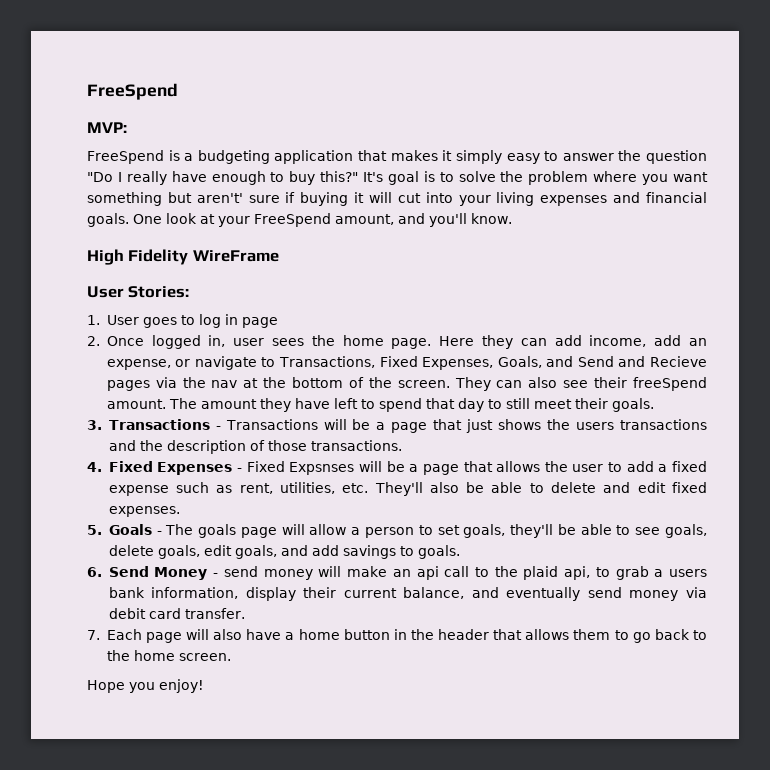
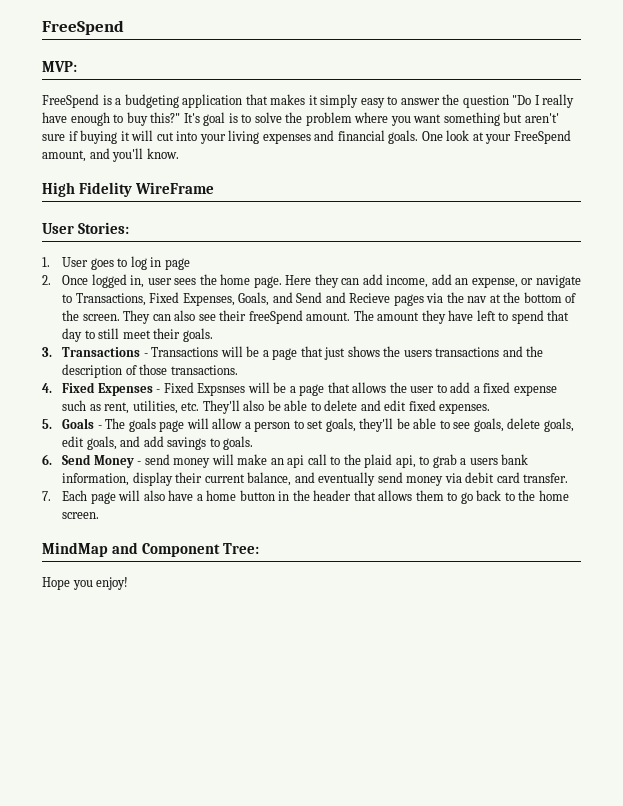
+ MindMap and Component Tree:

